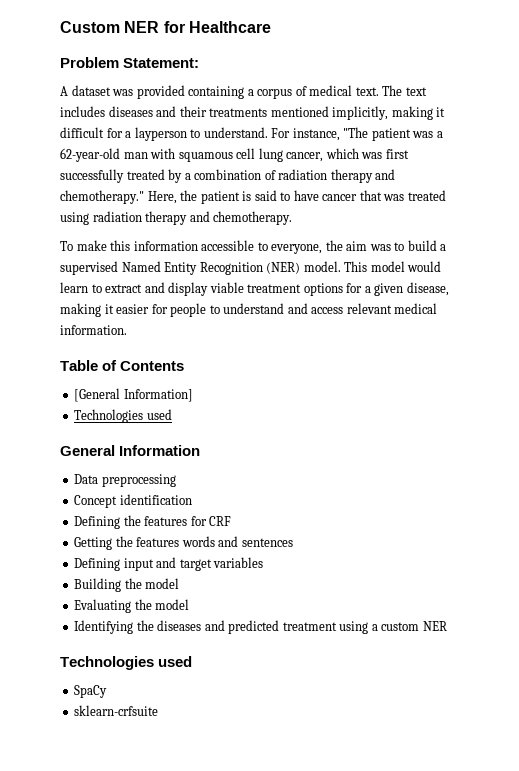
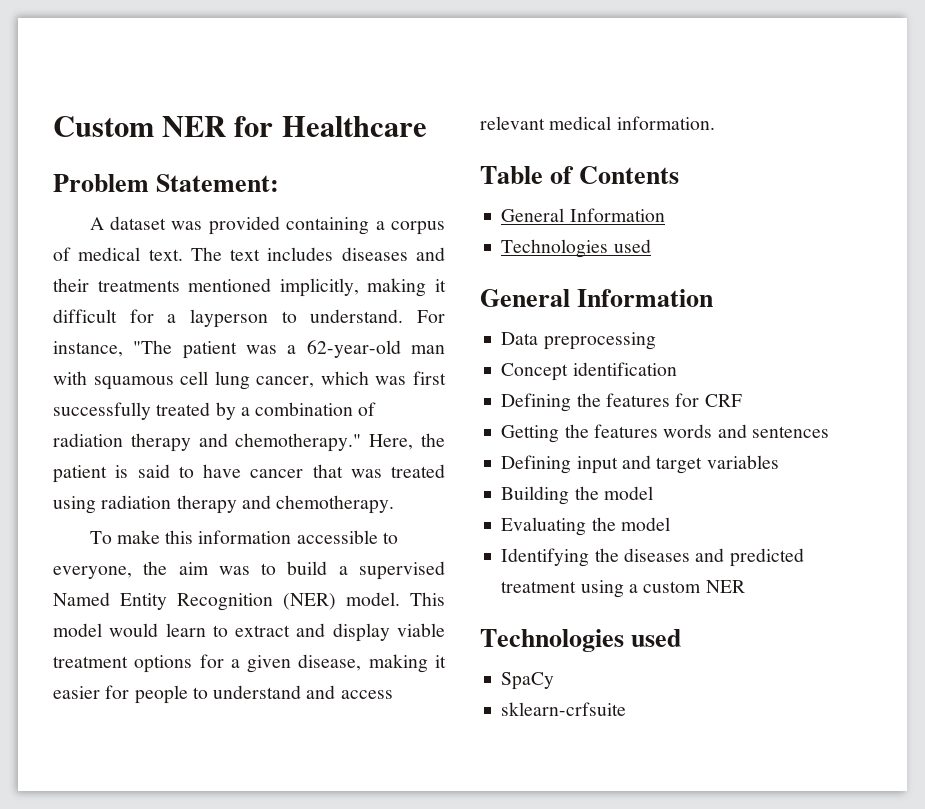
  Table of Contents
- [General Information]
+ General Information

